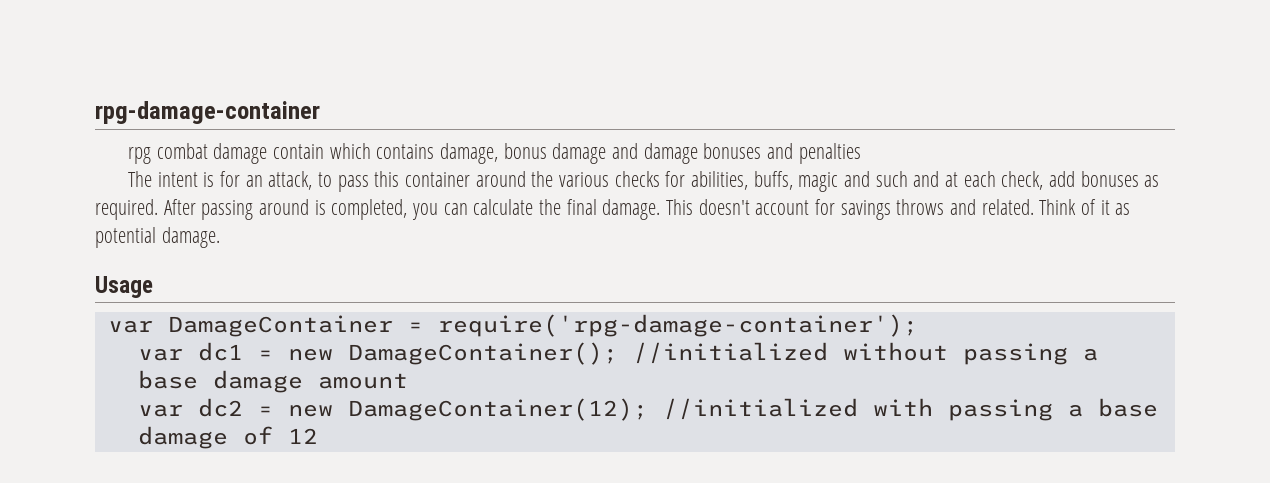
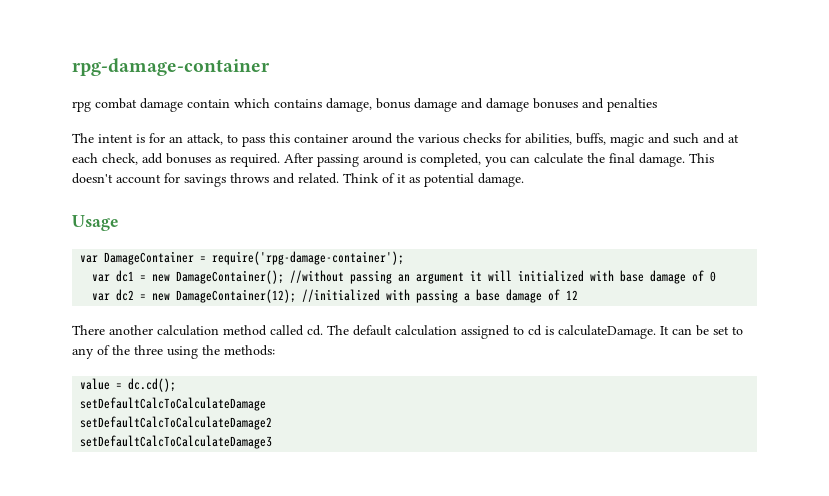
- var dc1 = new DamageContainer(); //initialized without passing a base damage amount
+ var dc1 = new DamageContainer(); //without passing an argument it will initialized with base damage of 0
+ There another calculation method called cd. The default calculation assigned to cd is calculateDamage. It can be set to any of the three using the methods:
+ value = dc.cd();
+ setDefaultCalcToCalculateDamage
+ setDefaultCalcToCalculateDamage2
+ setDefaultCalcToCalculateDamage3

